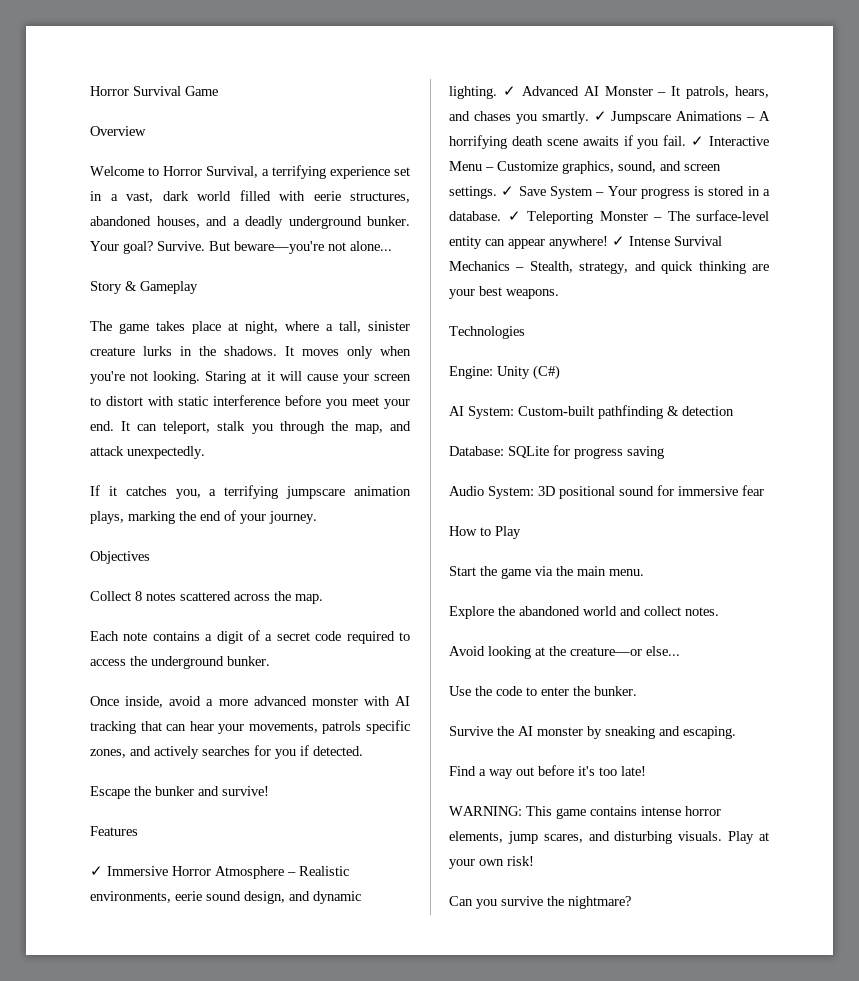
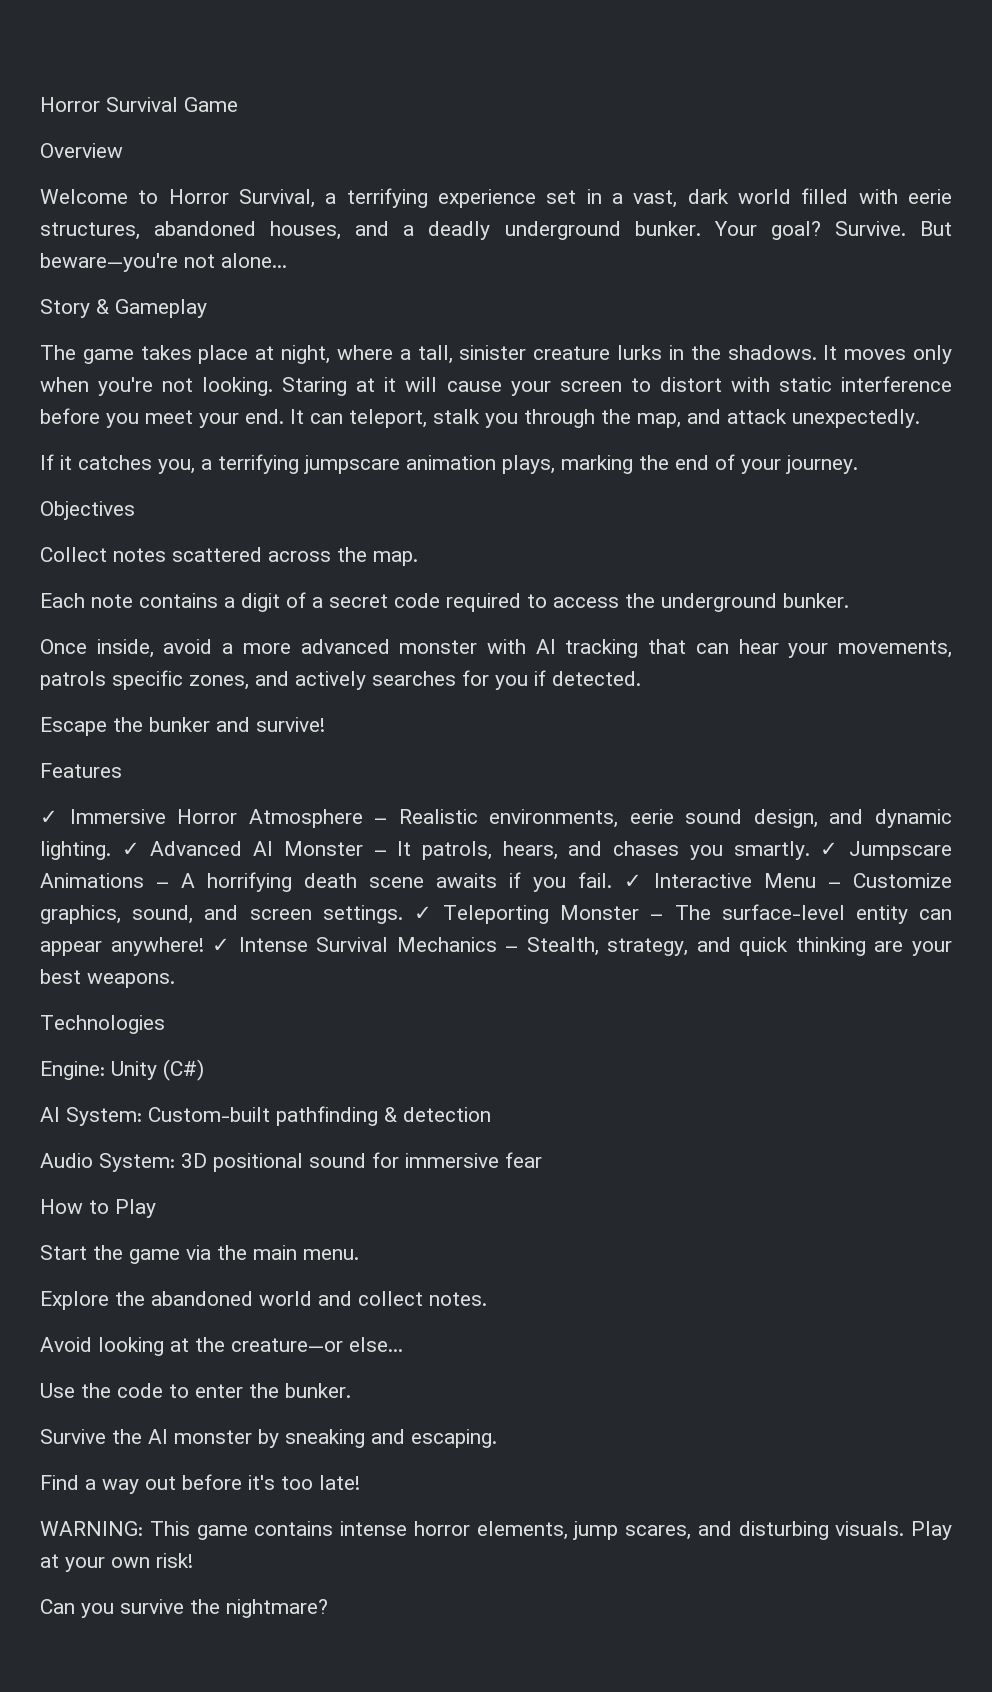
- Collect 8 notes scattered across the map.
+ Collect notes scattered across the map.
- ✓ Save System – Your progress is stored in a database. ✓ Teleporting Monster – The surface-level entity can appear anywhere!
+ ✓ Teleporting Monster – The surface-level entity can appear anywhere!
- Database: SQLite for progress saving

